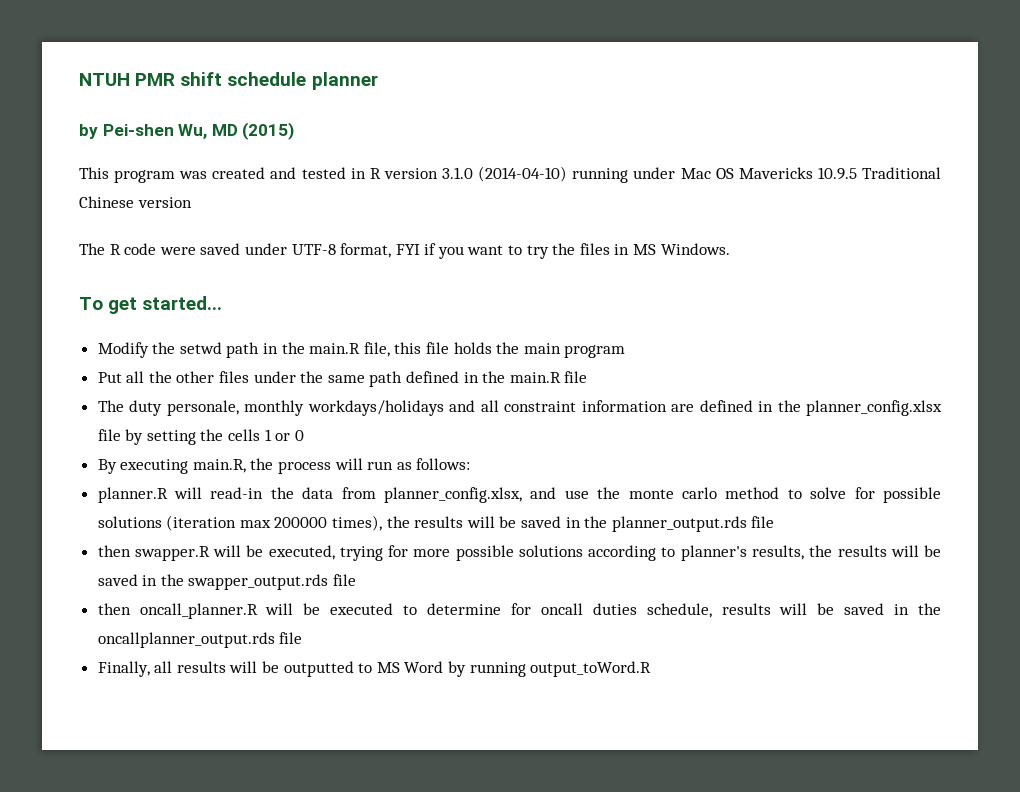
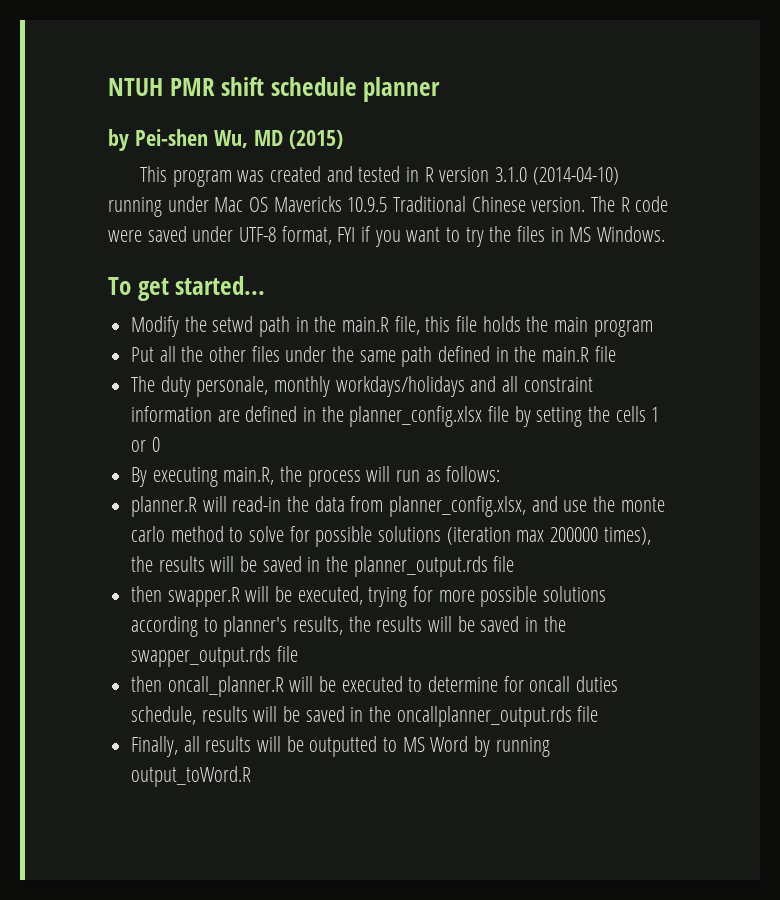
- This program was created and tested in R version 3.1.0 (2014-04-10) running under Mac OS Mavericks 10.9.5 Traditional Chinese version
- The R code were saved under UTF-8 format, FYI if you want to try the files in MS Windows.
+ This program was created and tested in R version 3.1.0 (2014-04-10) running under Mac OS Mavericks 10.9.5 Traditional Chinese version. The R code were saved under UTF-8 format, FYI if you want to try the files in MS Windows.

